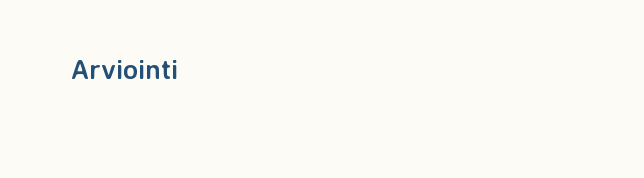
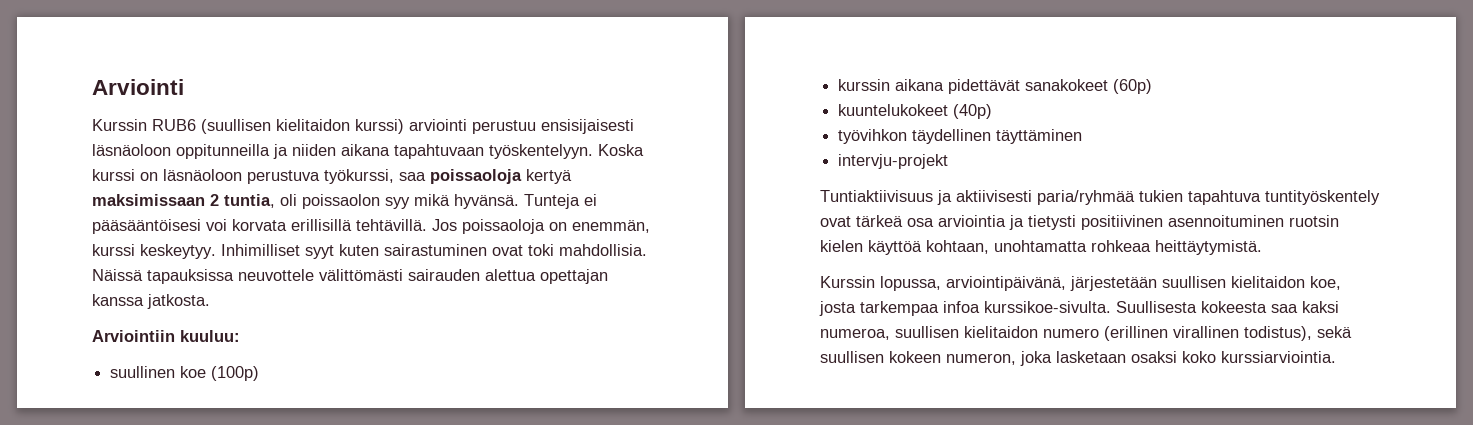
+ Kurssin RUB6 (suullisen kielitaidon kurssi) arviointi perustuu ensisijaisesti läsnäoloon oppitunneilla ja niiden aikana tapahtuvaan työskentelyyn. Koska kurssi on läsnäoloon perustuva työkurssi, saa poissaoloja kertyä maksimissaan 2 tuntia, oli poissaolon syy mikä hyvänsä. Tunteja ei pääsääntöisesi voi korvata erillisillä tehtävillä. Jos poissaoloja on enemmän, kurssi keskeytyy. Inhimilliset syyt kuten sairastuminen ovat toki mahdollisia. Näissä tapauksissa neuvottele välittömästi sairauden alettua opettajan kanssa jatkosta.
+ Arviointiin kuuluu:
+ suullinen koe (100p)
+ kurssin aikana pidettävät sanakokeet (60p)
+ kuuntelukokeet (40p)
+ työvihkon täydellinen täyttäminen
+ intervju-projekt
+ Tuntiaktiivisuus ja aktiivisesti paria/ryhmää tukien tapahtuva tuntityöskentely ovat tärkeä osa arviointia ja tietysti positiivinen asennoituminen ruotsin kielen käyttöä kohtaan, unohtamatta rohkeaa heittäytymistä.
+ Kurssin lopussa, arviointipäivänä, järjestetään suullisen kielitaidon koe, josta tarkempaa infoa kurssikoe-sivulta. Suullisesta kokeesta saa kaksi numeroa, suullisen kielitaidon numero (erillinen virallinen todistus), sekä suullisen kokeen numeron, joka lasketaan osaksi koko kurssiarviointia.

